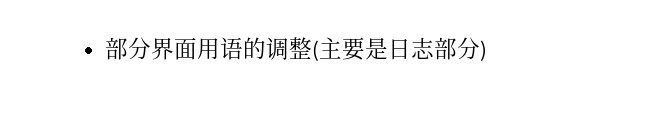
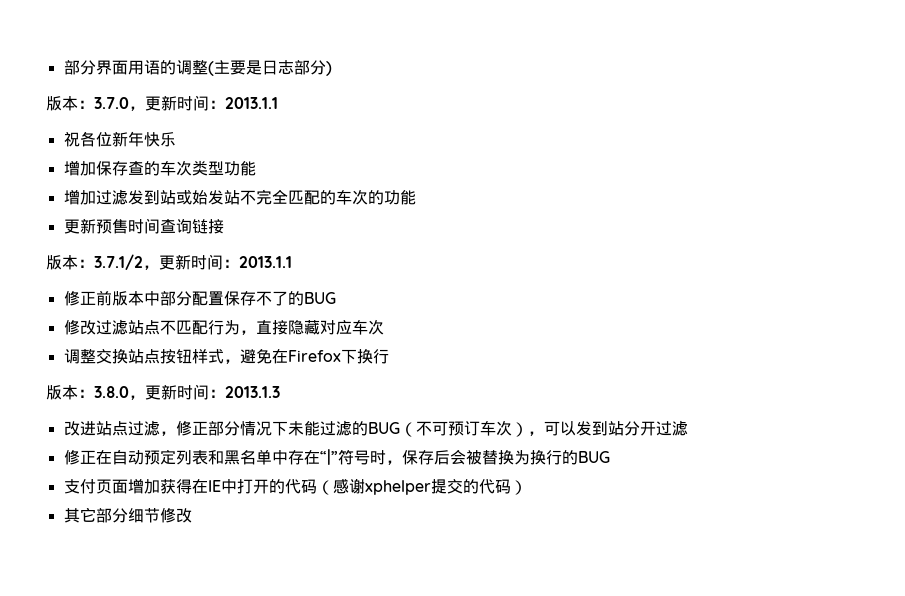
+ 版本：3.7.0，更新时间：2013.1.1
+ 祝各位新年快乐
+ 增加保存查的车次类型功能
+ 增加过滤发到站或始发站不完全匹配的车次的功能
+ 更新预售时间查询链接
+ 版本：3.7.1/2，更新时间：2013.1.1
+ 修正前版本中部分配置保存不了的BUG
+ 修改过滤站点不匹配行为，直接隐藏对应车次
+ 调整交换站点按钮样式，避免在Firefox下换行
+ 版本：3.8.0，更新时间：2013.1.3
+ 改进站点过滤，修正部分情况下未能过滤的BUG（不可预订车次），可以发到站分开过滤
+ 修正在自动预定列表和黑名单中存在“|”符号时，保存后会被替换为换行的BUG
+ 支付页面增加获得在IE中打开的代码（感谢xphelper提交的代码）
+ 其它部分细节修改

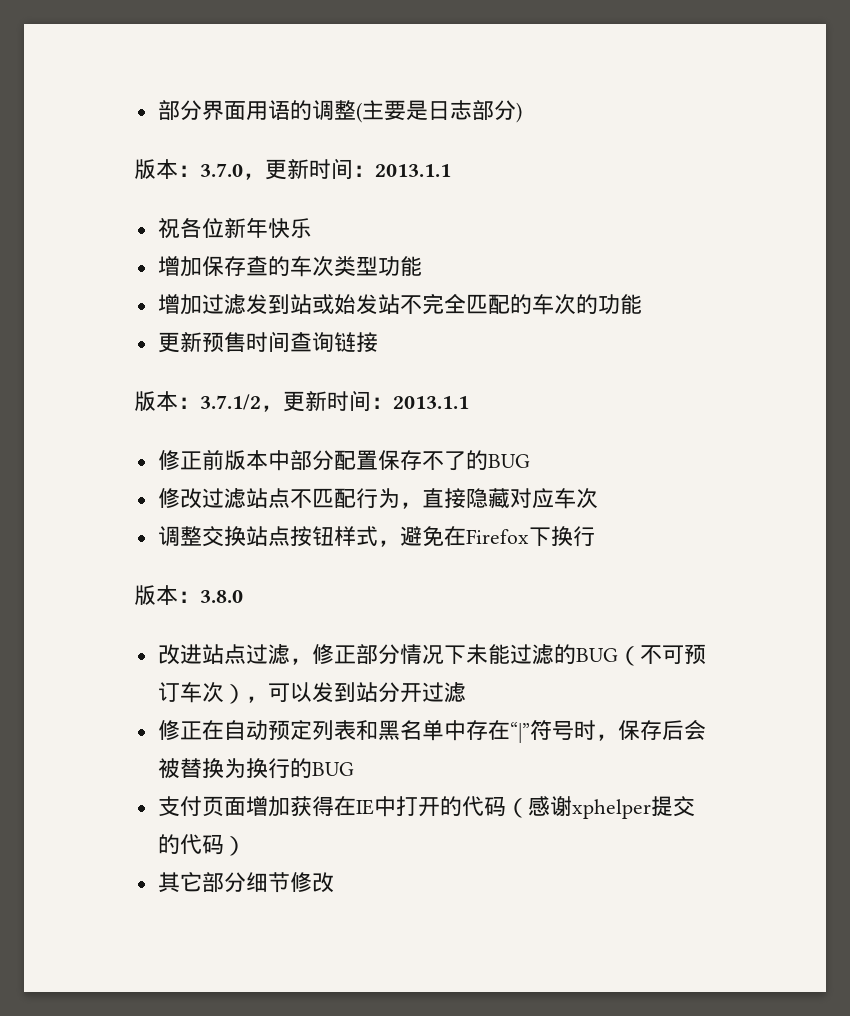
- 版本：3.8.0，更新时间：2013.1.3
+ 版本：3.8.0

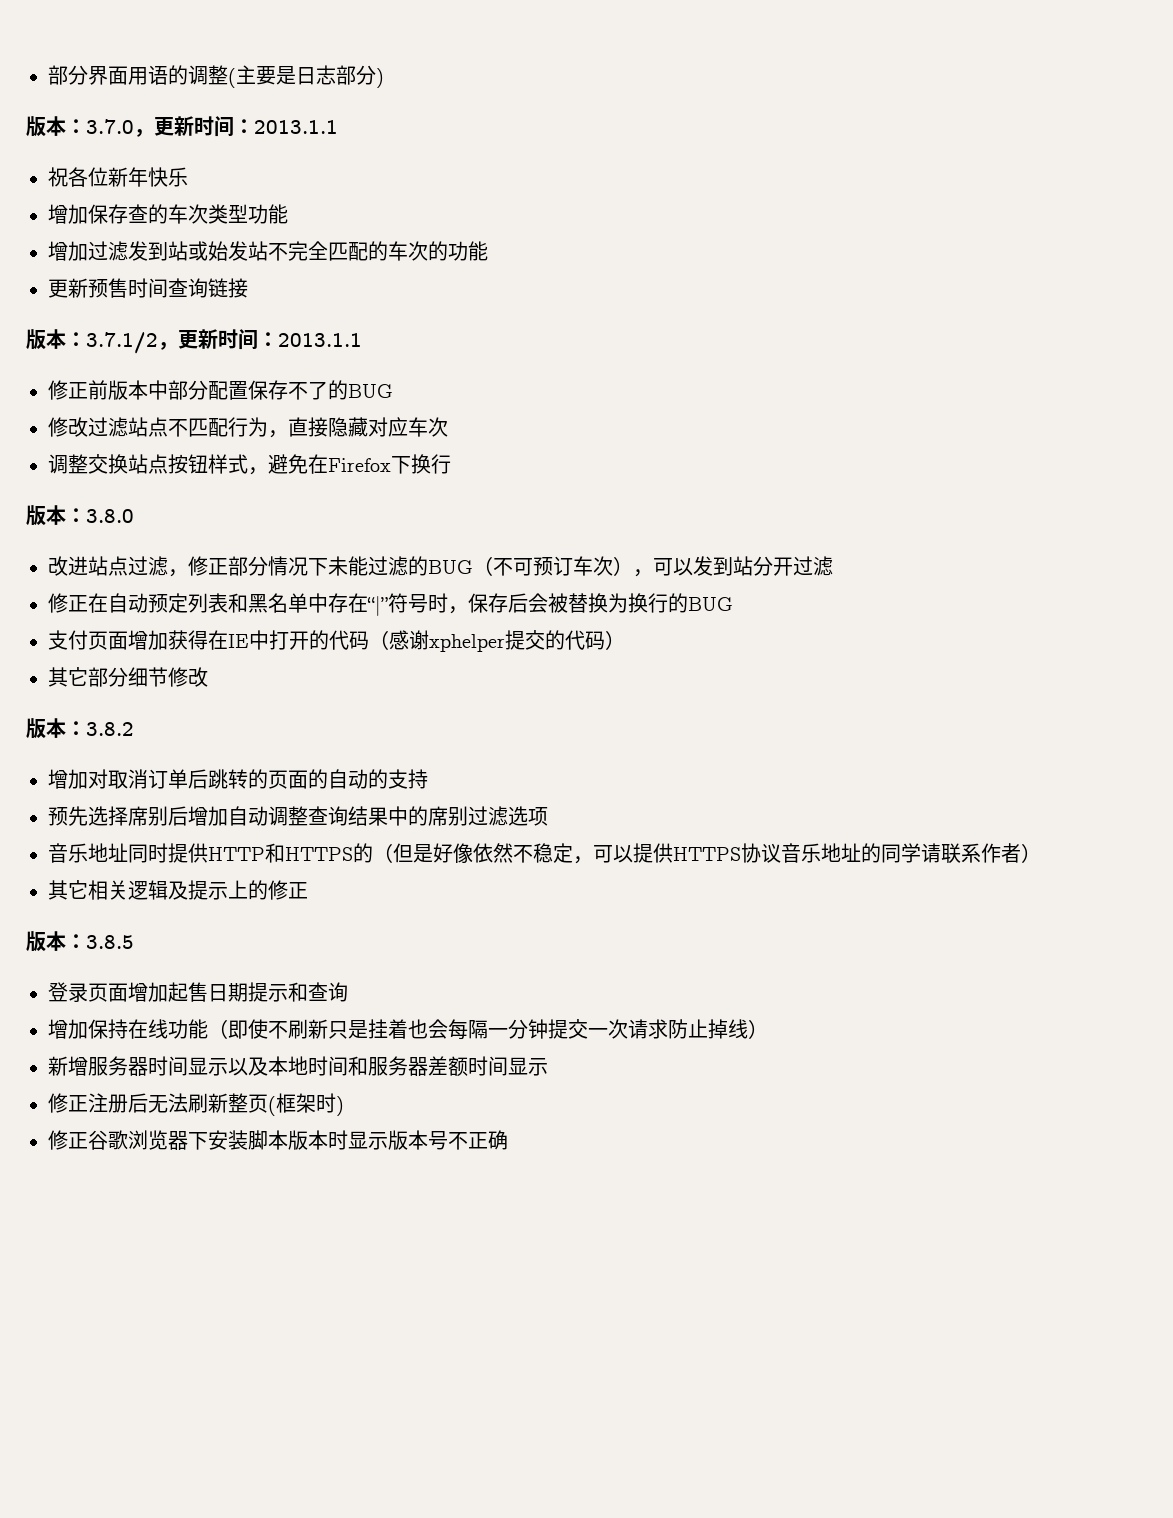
+ 版本：3.8.2
+ 增加对取消订单后跳转的页面的自动的支持
+ 预先选择席别后增加自动调整查询结果中的席别过滤选项
+ 音乐地址同时提供HTTP和HTTPS的（但是好像依然不稳定，可以提供HTTPS协议音乐地址的同学请联系作者）
+ 其它相关逻辑及提示上的修正
+ 版本：3.8.5
+ 登录页面增加起售日期提示和查询
+ 增加保持在线功能（即使不刷新只是挂着也会每隔一分钟提交一次请求防止掉线）
+ 新增服务器时间显示以及本地时间和服务器差额时间显示
+ 修正注册后无法刷新整页(框架时)
+ 修正谷歌浏览器下安装脚本版本时显示版本号不正确

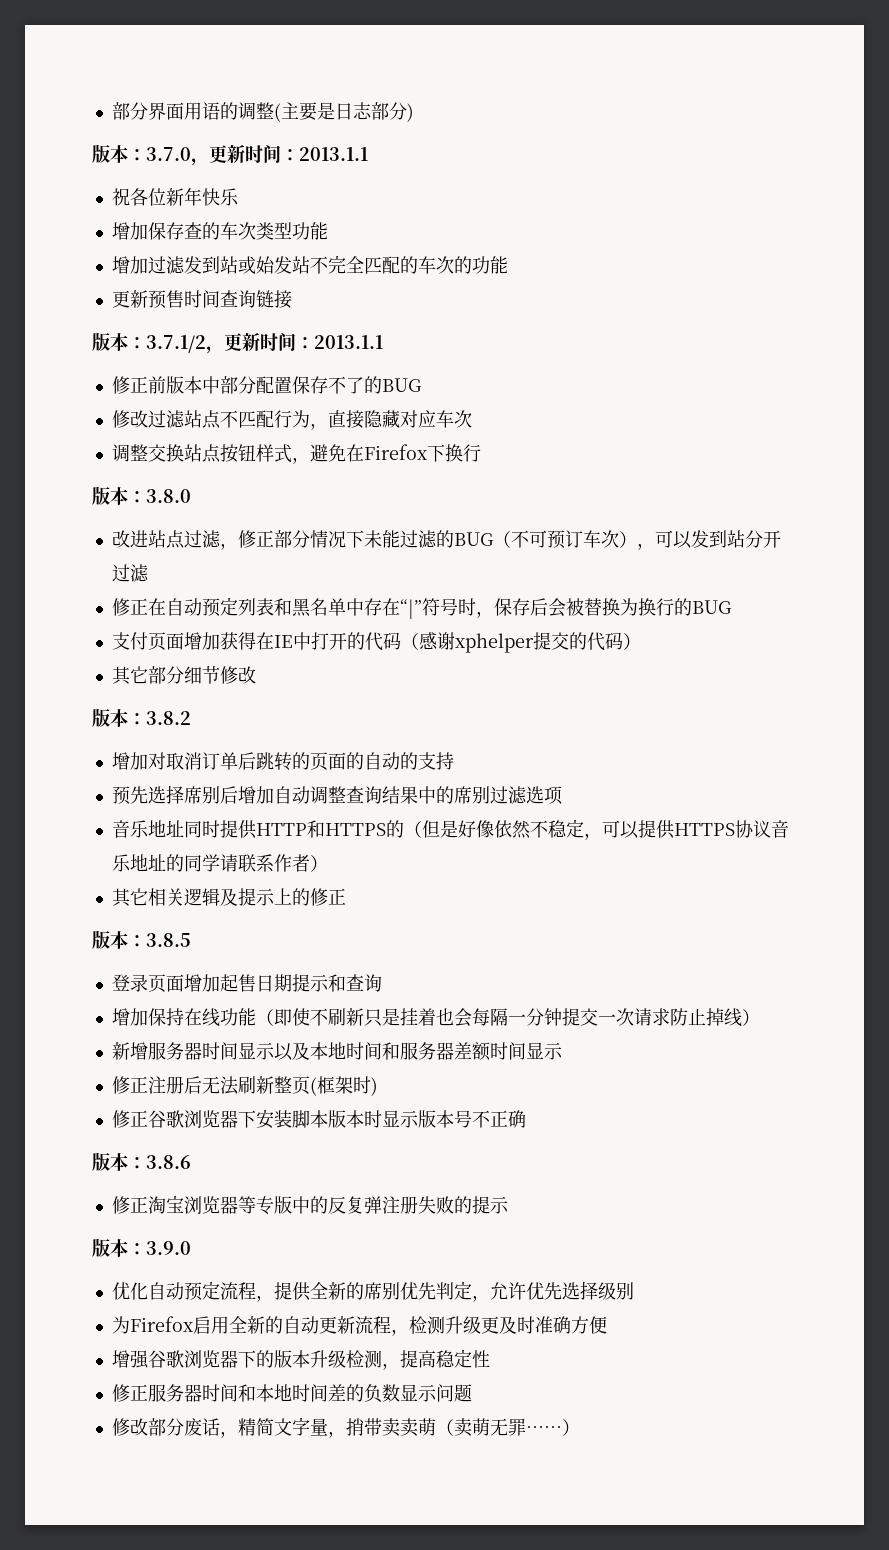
+ 版本：3.8.6
+ 修正淘宝浏览器等专版中的反复弹注册失败的提示
+ 版本：3.9.0
+ 优化自动预定流程，提供全新的席别优先判定，允许优先选择级别
+ 为Firefox启用全新的自动更新流程，检测升级更及时准确方便
+ 增强谷歌浏览器下的版本升级检测，提高稳定性
+ 修正服务器时间和本地时间差的负数显示问题
+ 修改部分废话，精简文字量，捎带卖卖萌（卖萌无罪……）

